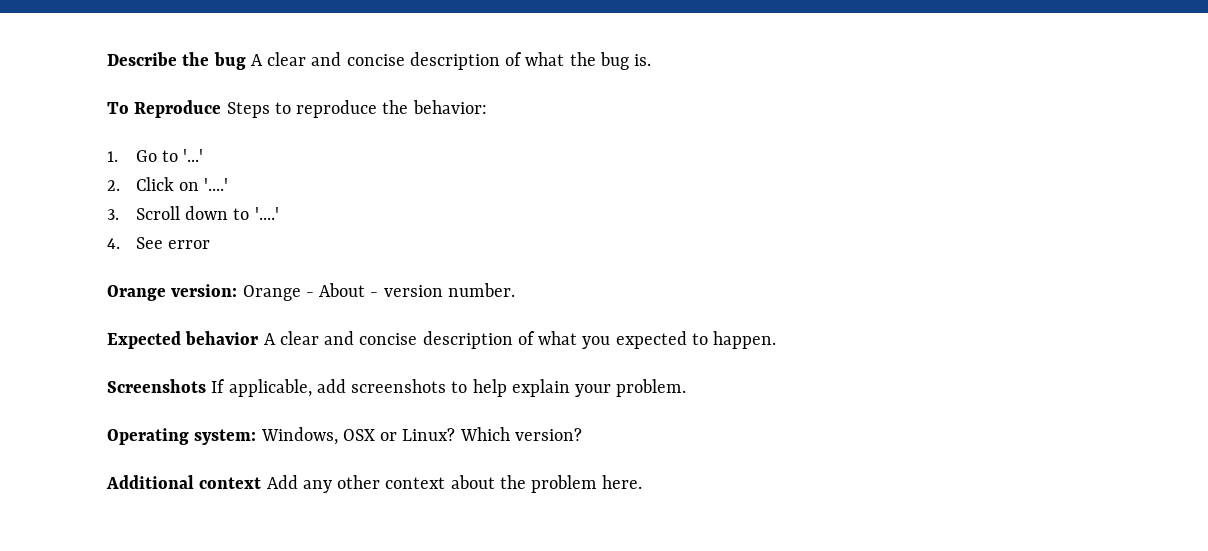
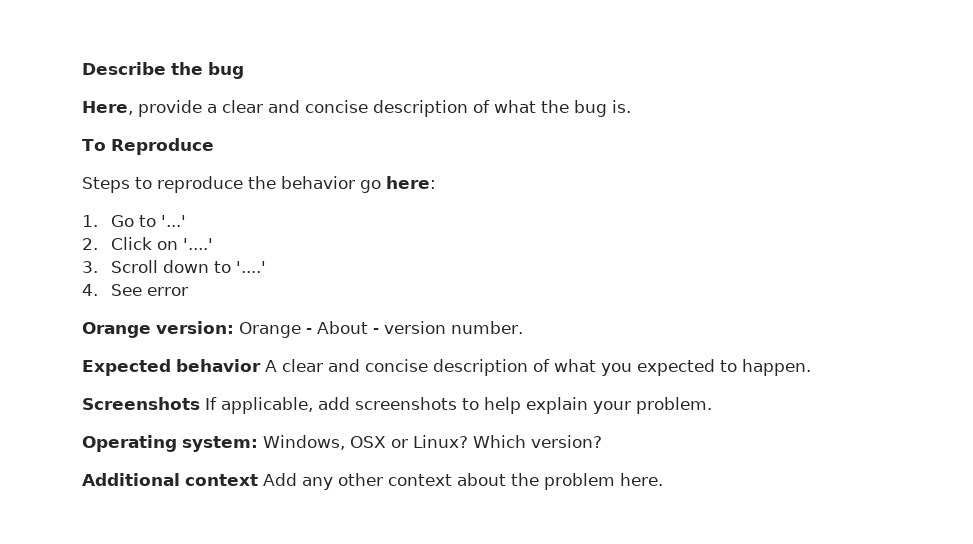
- Describe the bug A clear and concise description of what the bug is.
+ Describe the bug
+ Here, provide a clear and concise description of what the bug is.
- To Reproduce Steps to reproduce the behavior:
+ To Reproduce
+ Steps to reproduce the behavior go here:

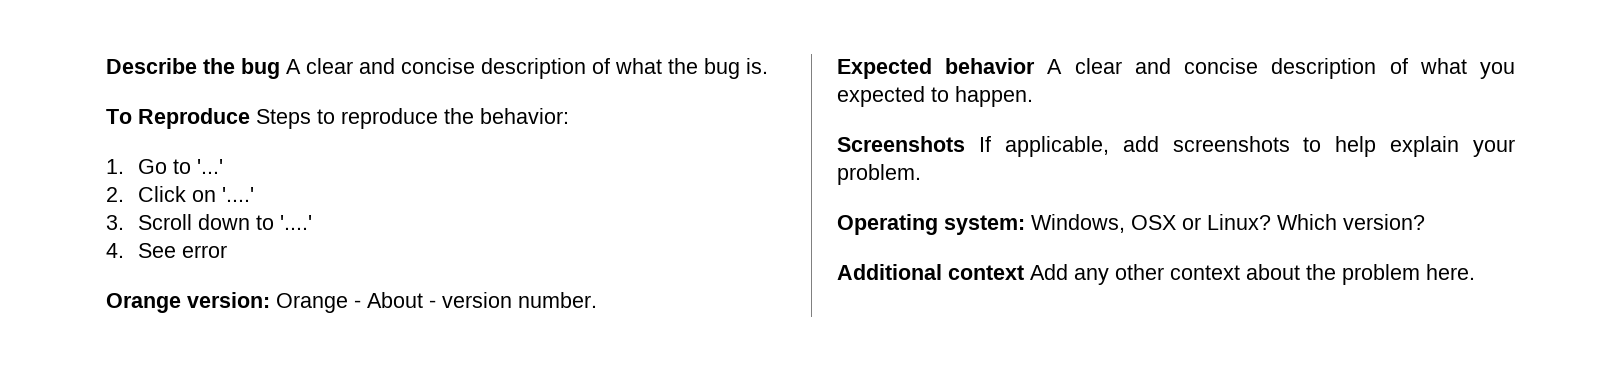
- Describe the bug
- Here, provide a clear and concise description of what the bug is.
+ Describe the bug A clear and concise description of what the bug is.
- To Reproduce
- Steps to reproduce the behavior go here:
+ To Reproduce Steps to reproduce the behavior:

